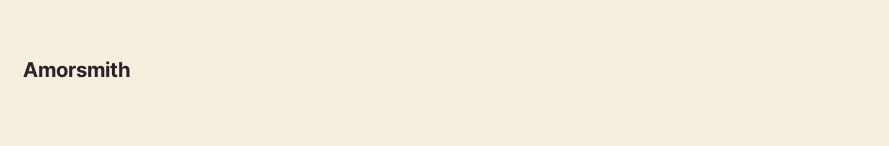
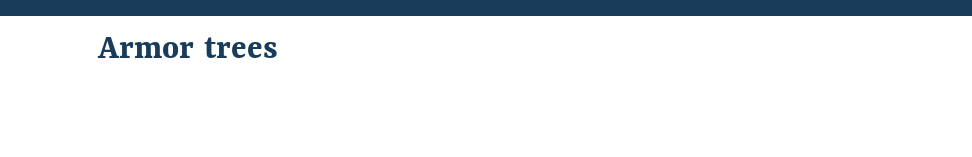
- Amorsmith
+ Armor trees

